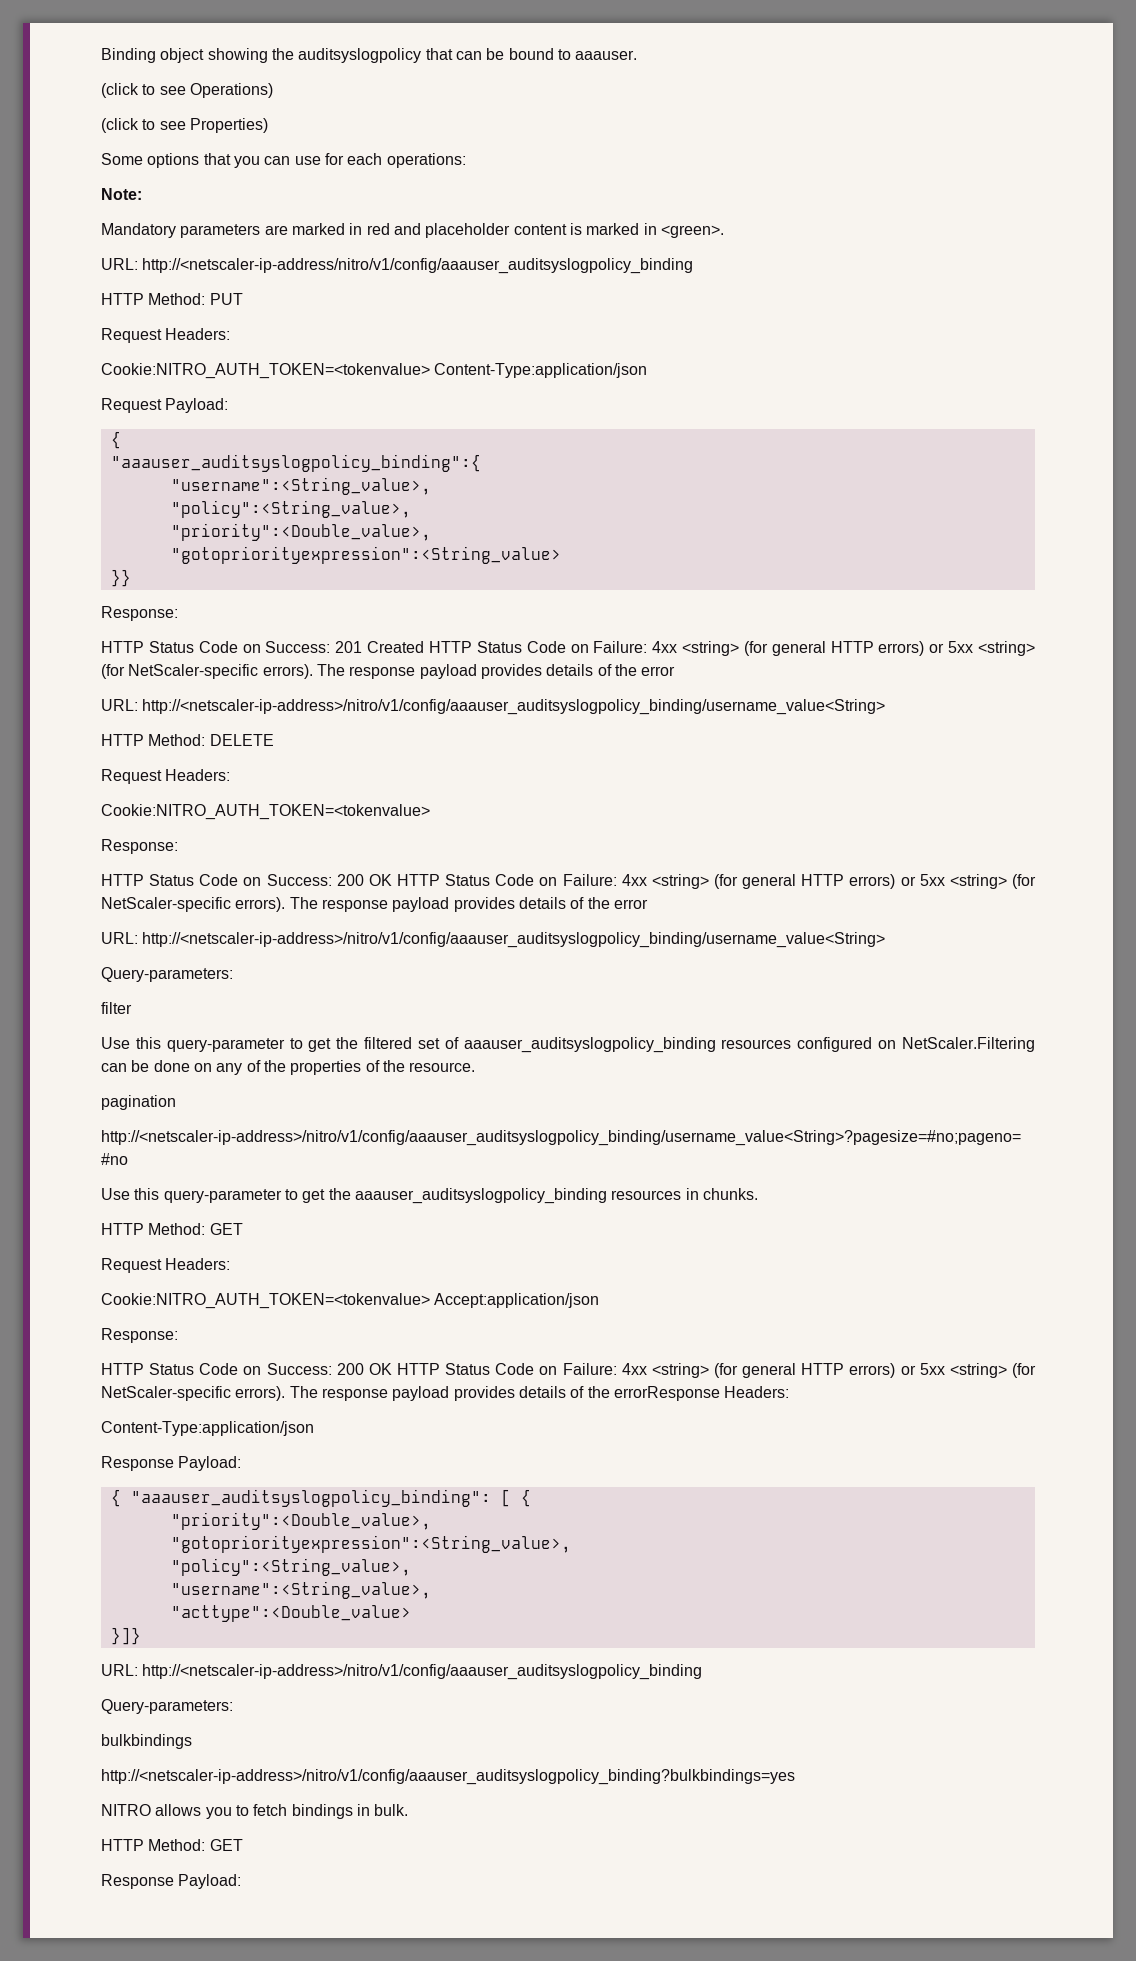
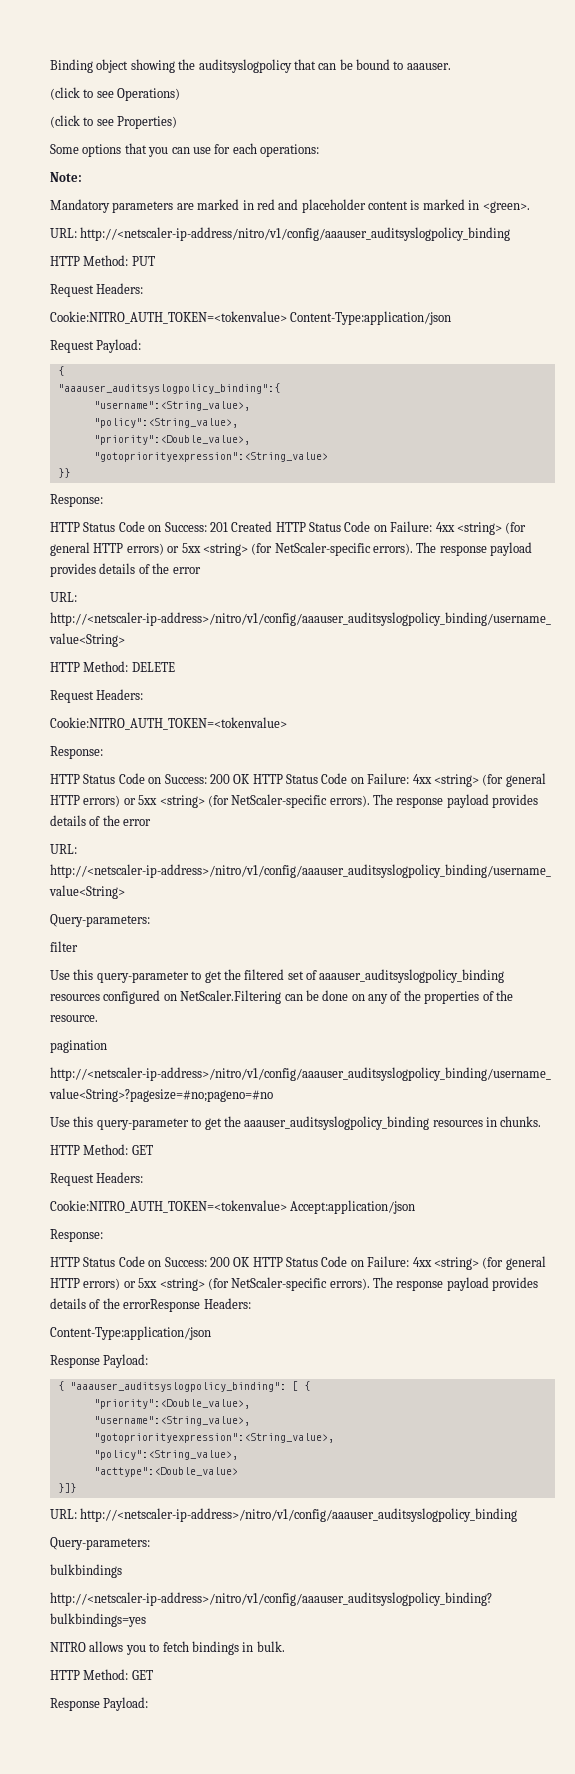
  { "aaauser_auditsyslogpolicy_binding": [ {
  "priority":<Double_value>,
+ "username":<String_value>,
  "gotopriorityexpression":<String_value>,
  "policy":<String_value>,
- "username":<String_value>,

